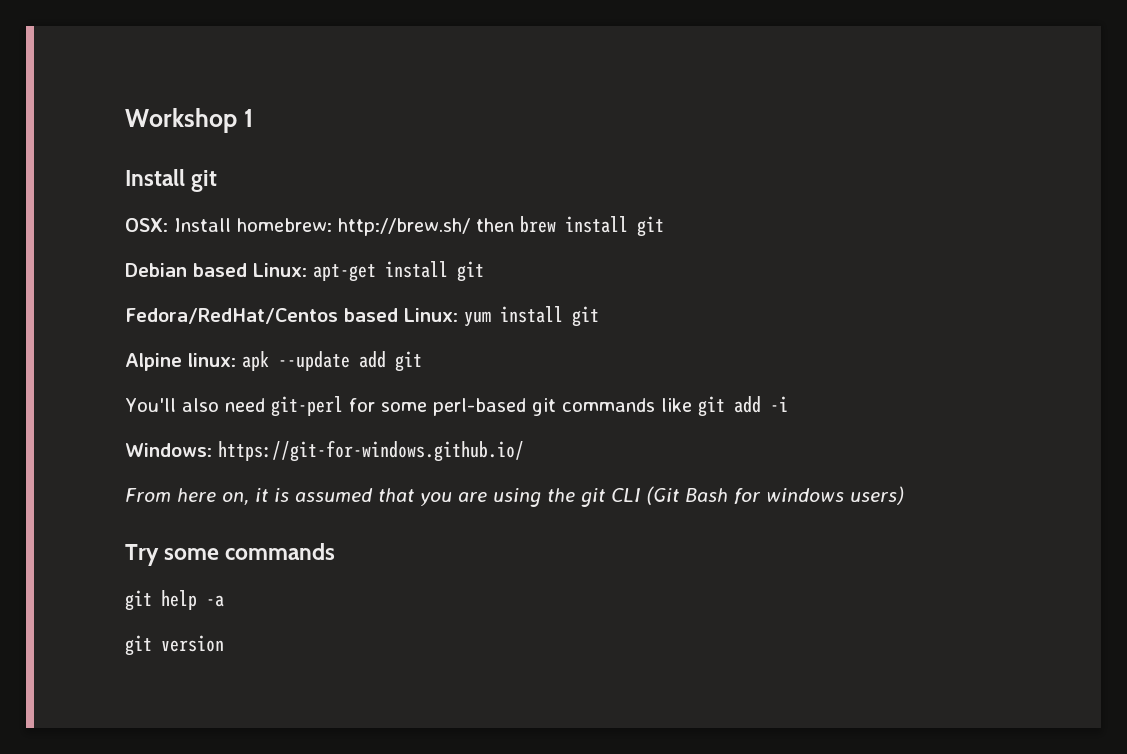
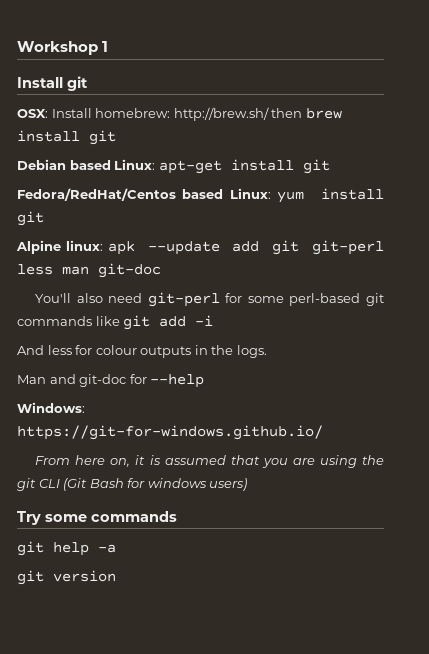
- Alpine linux: apk --update add git
+ Alpine linux: apk --update add git git-perl less man git-doc
+ And less for colour outputs in the logs.
+ Man and git-doc for --help

